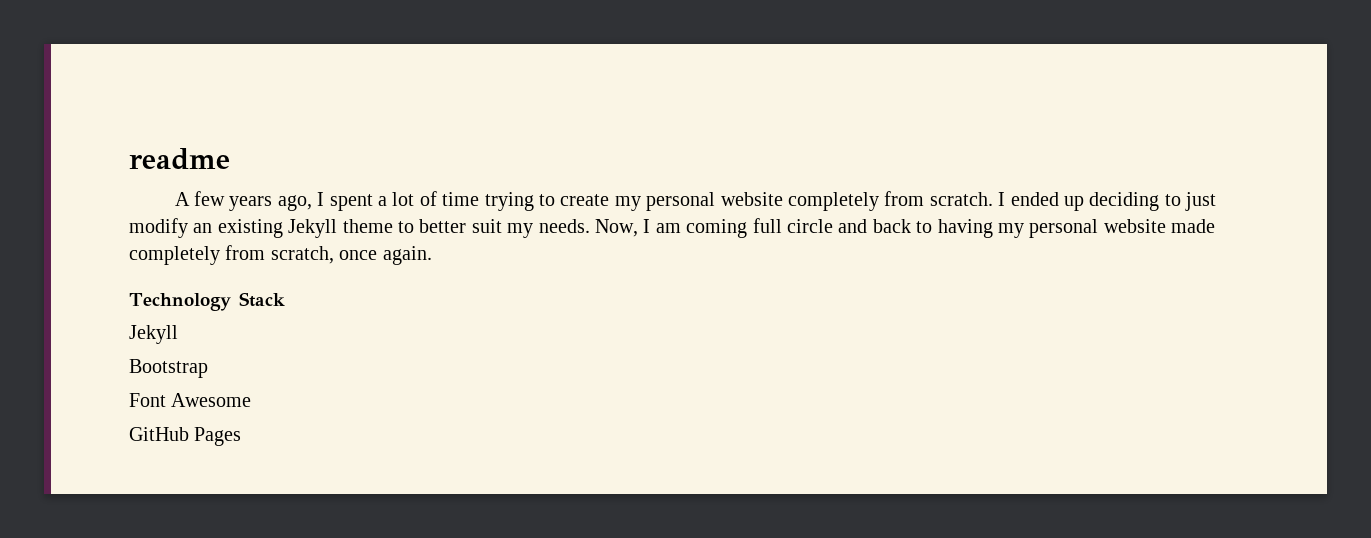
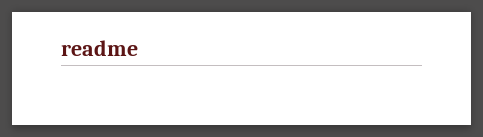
- A few years ago, I spent a lot of time trying to create my personal website completely from scratch. I ended up deciding to just modify an existing Jekyll theme to better suit my needs. Now, I am coming full circle and back to having my personal website made completely from scratch, once again.
- Technology Stack
- Jekyll
- Bootstrap
- Font Awesome
- GitHub Pages

